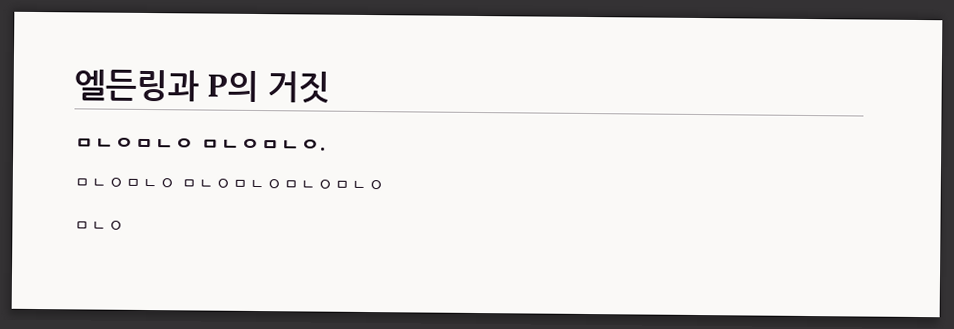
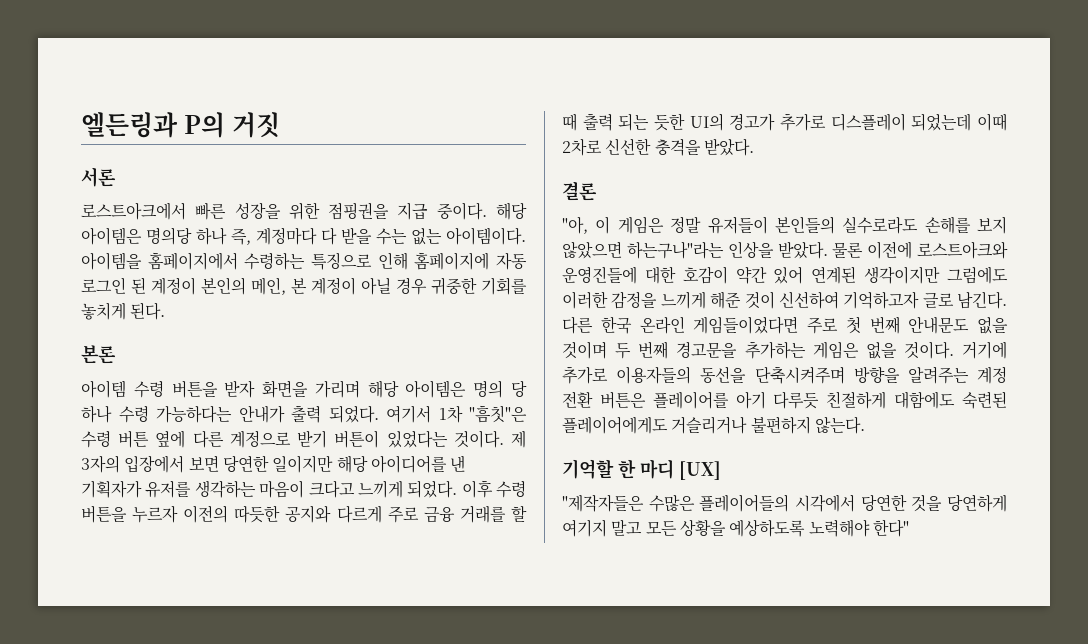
- ㅁㄴㅇㅁㄴㅇ ㅁㄴㅇㅁㄴㅇ.
- ㅁㄴㅇㅁㄴㅇ ㅁㄴㅇㅁㄴㅇㅁㄴㅇㅁㄴㅇ
- ㅁㄴㅇ
+ 서론
+ 로스트아크에서 빠른 성장을 위한 점핑권을 지급 중이다. 해당 아이템은 명의당 하나 즉, 계정마다 다 받을 수는 없는 아이템이다. 아이템을 홈페이지에서 수령하는 특징으로 인해 홈페이지에 자동 로그인 된 계정이 본인의 메인, 본 계정이 아닐 경우 귀중한 기회를 놓치게 된다.
+ 본론
+ 아이템 수령 버튼을 받자 화면을 가리며 해당 아이템은 명의 당 하나 수령 가능하다는 안내가 출력 되었다. 여기서 1차 "흠칫"은 수령 버튼 옆에 다른 계정으로 받기 버튼이 있었다는 것이다. 제 3자의 입장에서 보면 당연한 일이지만 해당 아이디어를 낸 기획자가 유저를 생각하는 마음이 크다고 느끼게 되었다. 이후 수령 버튼을 누르자 이전의 따듯한 공지와 다르게 주로 금융 거래를 할 때 출력 되는 듯한 UI의 경고가 추가로 디스플레이 되었는데 이때 2차로 신선한 충격을 받았다.
+ 결론
+ "아, 이 게임은 정말 유저들이 본인들의 실수로라도 손해를 보지 않았으면 하는구나"라는 인상을 받았다. 물론 이전에 로스트아크와 운영진들에 대한 호감이 약간 있어 연계된 생각이지만 그럼에도 이러한 감정을 느끼게 해준 것이 신선하여 기억하고자 글로 남긴다. 다른 한국 온라인 게임들이었다면 주로 첫 번째 안내문도 없을 것이며 두 번째 경고문을 추가하는 게임은 없을 것이다. 거기에 추가로 이용자들의 동선을 단축시켜주며 방향을 알려주는 계정 전환 버튼은 플레이어를 아기 다루듯 친절하게 대함에도 숙련된 플레이어에게도 거슬리거나 불편하지 않는다.
+ 기억할 한 마디 [UX]
+ "제작자들은 수많은 플레이어들의 시각에서 당연한 것을 당연하게 여기지 말고 모든 상황을 예상하도록 노력해야 한다"

